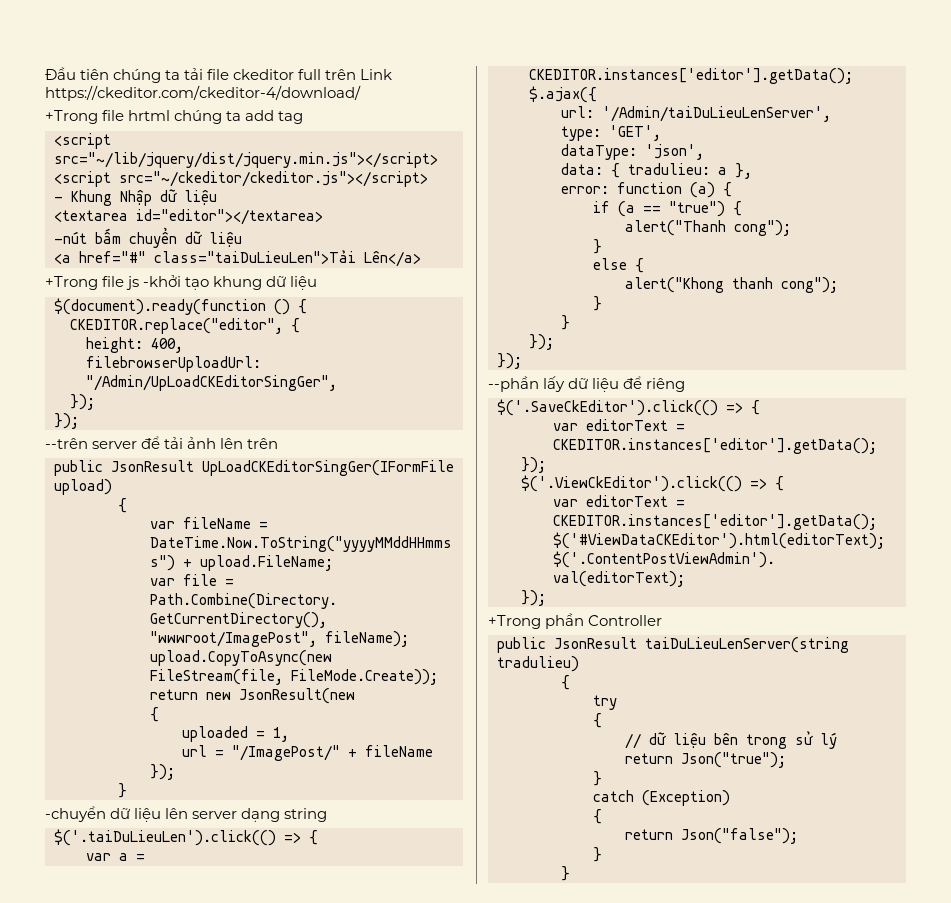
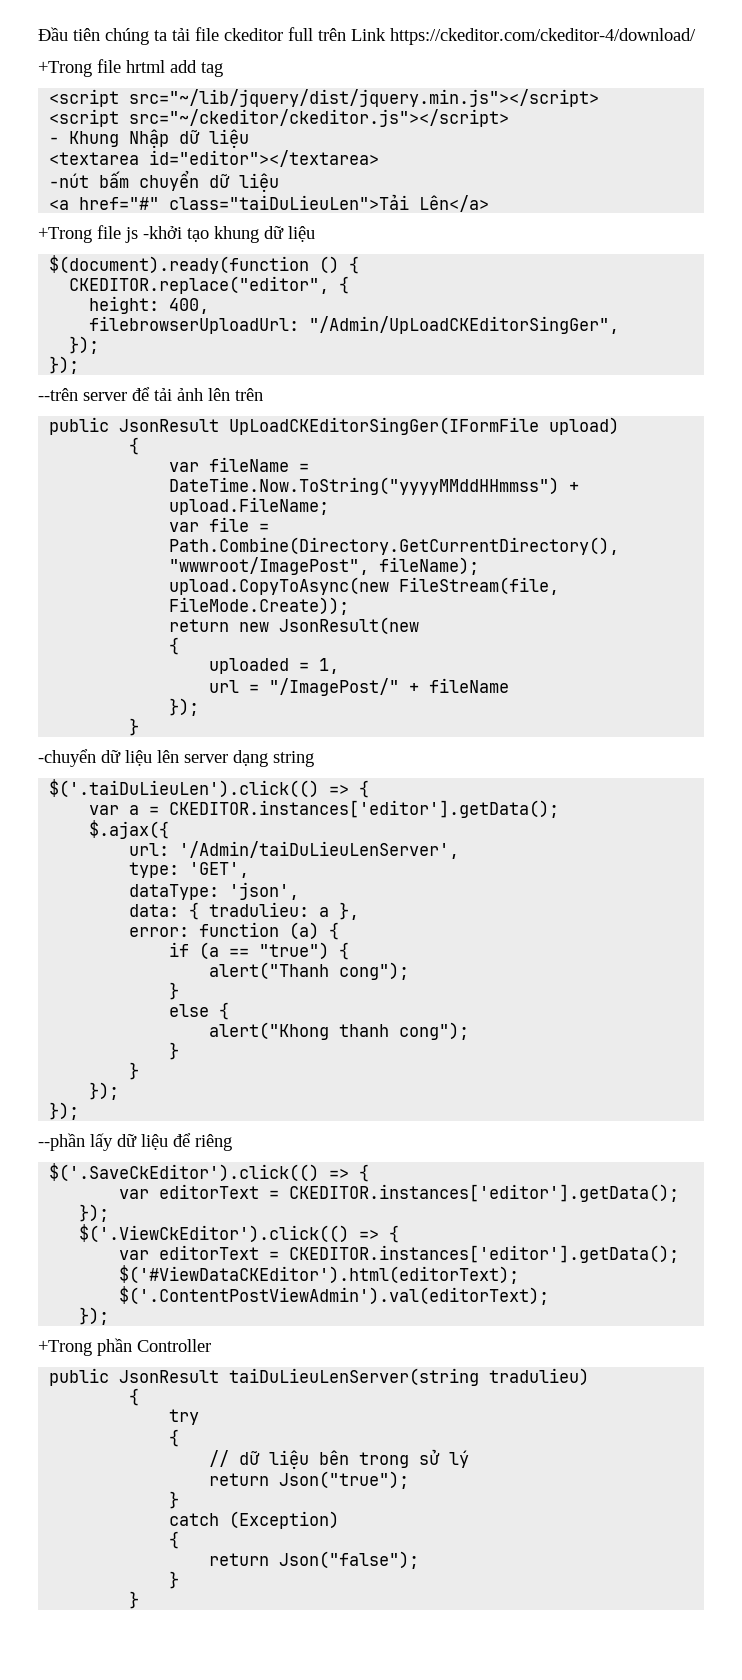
- +Trong file hrtml chúng ta add tag
+ +Trong file hrtml add tag

